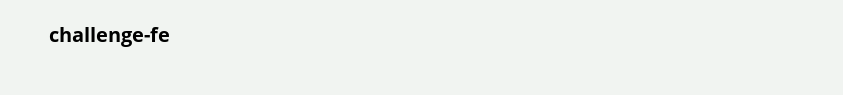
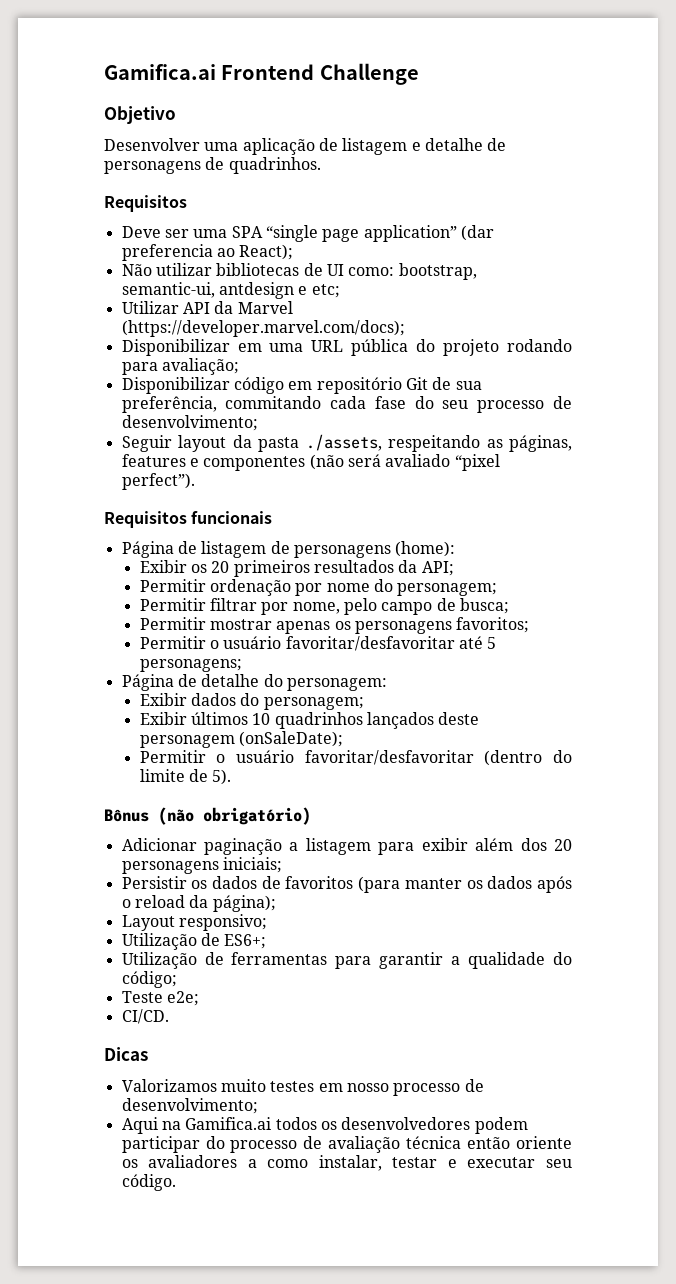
- challenge-fe
+ Gamifica.ai Frontend Challenge
+ Objetivo
+ Desenvolver uma aplicação de listagem e detalhe de personagens de quadrinhos.
+ Requisitos
+ Deve ser uma SPA “single page application” (dar preferencia ao React);
+ Não utilizar bibliotecas de UI como: bootstrap, semantic-ui, antdesign e etc;
+ Utilizar API da Marvel (https://developer.marvel.com/docs);
+ Disponibilizar em uma URL pública do projeto rodando para avaliação;
+ Disponibilizar código em repositório Git de sua preferência, commitando cada fase do seu processo de desenvolvimento;
+ Seguir layout da pasta ./assets, respeitando as páginas, features e componentes (não será avaliado “pixel perfect”).
+ Requisitos funcionais
+ Página de listagem de personagens (home):
+ Exibir os 20 primeiros resultados da API;
+ Permitir ordenação por nome do personagem;
+ Permitir filtrar por nome, pelo campo de busca;
+ Permitir mostrar apenas os personagens favoritos;
+ Permitir o usuário favoritar/desfavoritar até 5 personagens;
+ Página de detalhe do personagem:
+ Exibir dados do personagem;
+ Exibir últimos 10 quadrinhos lançados deste personagem (onSaleDate);
+ Permitir o usuário favoritar/desfavoritar (dentro do limite de 5).
+ Bônus (não obrigatório)
+ Adicionar paginação a listagem para exibir além dos 20 personagens iniciais;
+ Persistir os dados de favoritos (para manter os dados após o reload da página);
+ Layout responsivo;
+ Utilização de ES6+;
+ Utilização de ferramentas para garantir a qualidade do código;
+ Teste e2e;
+ CI/CD.
+ Dicas
+ Valorizamos muito testes em nosso processo de desenvolvimento;
+ Aqui na Gamifica.ai todos os desenvolvedores podem participar do processo de avaliação técnica então oriente os avaliadores a como instalar, testar e executar seu código.

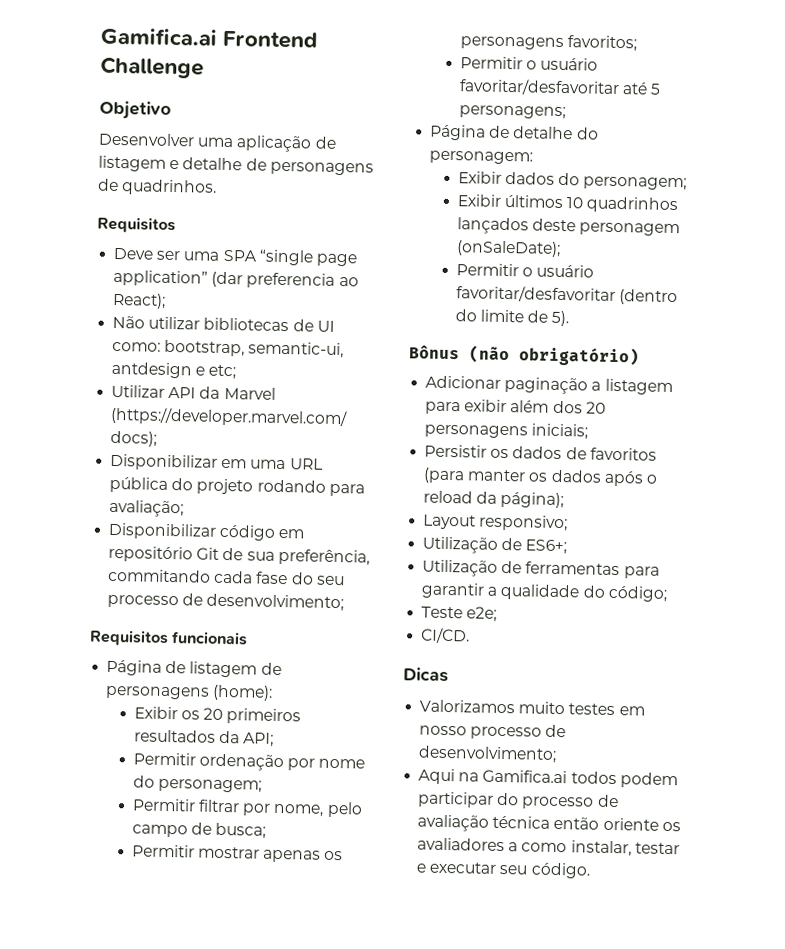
- Seguir layout da pasta ./assets, respeitando as páginas, features e componentes (não será avaliado “pixel perfect”).
- Aqui na Gamifica.ai todos os desenvolvedores podem participar do processo de avaliação técnica então oriente os avaliadores a como instalar, testar e executar seu código.
+ Aqui na Gamifica.ai todos podem participar do processo de avaliação técnica então oriente os avaliadores a como instalar, testar e executar seu código.

